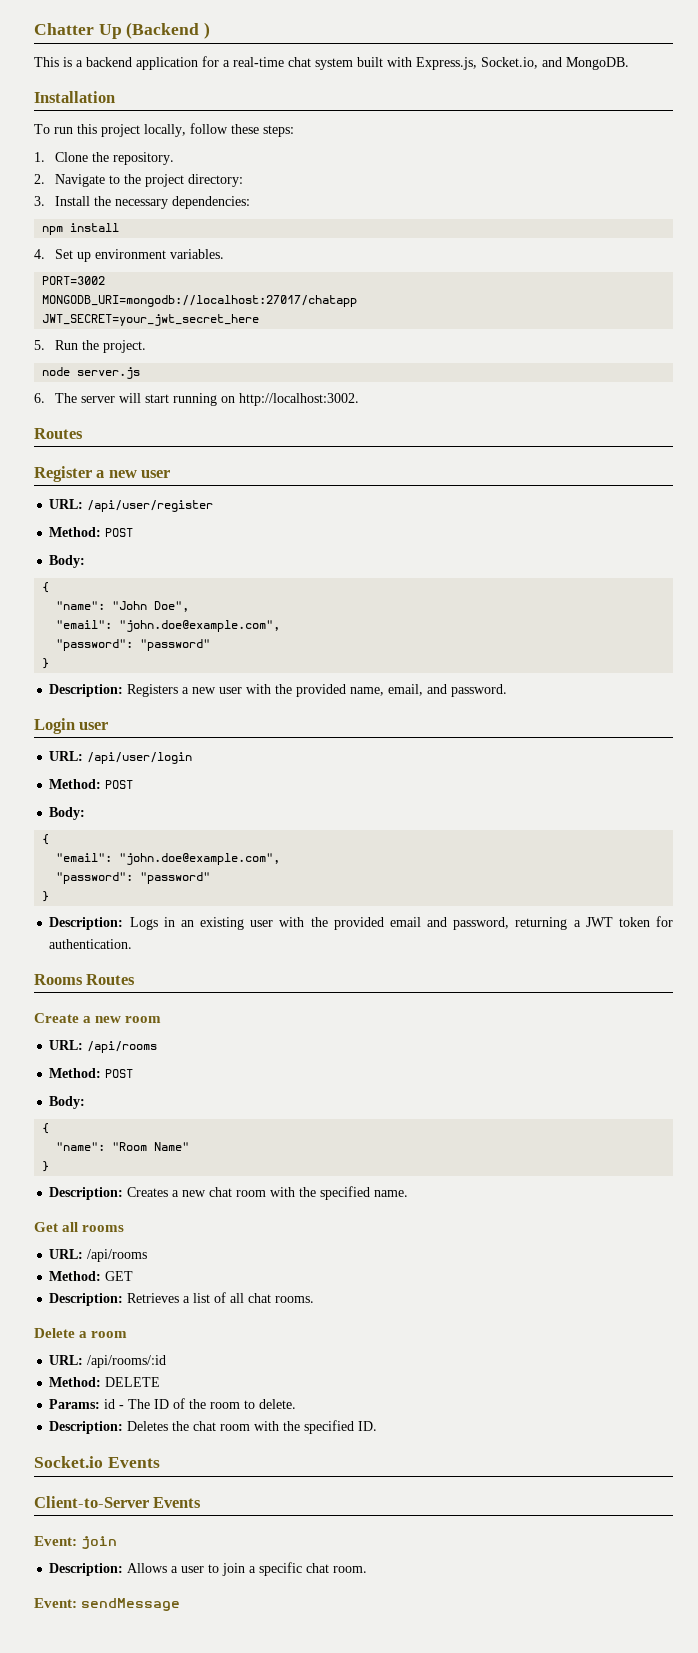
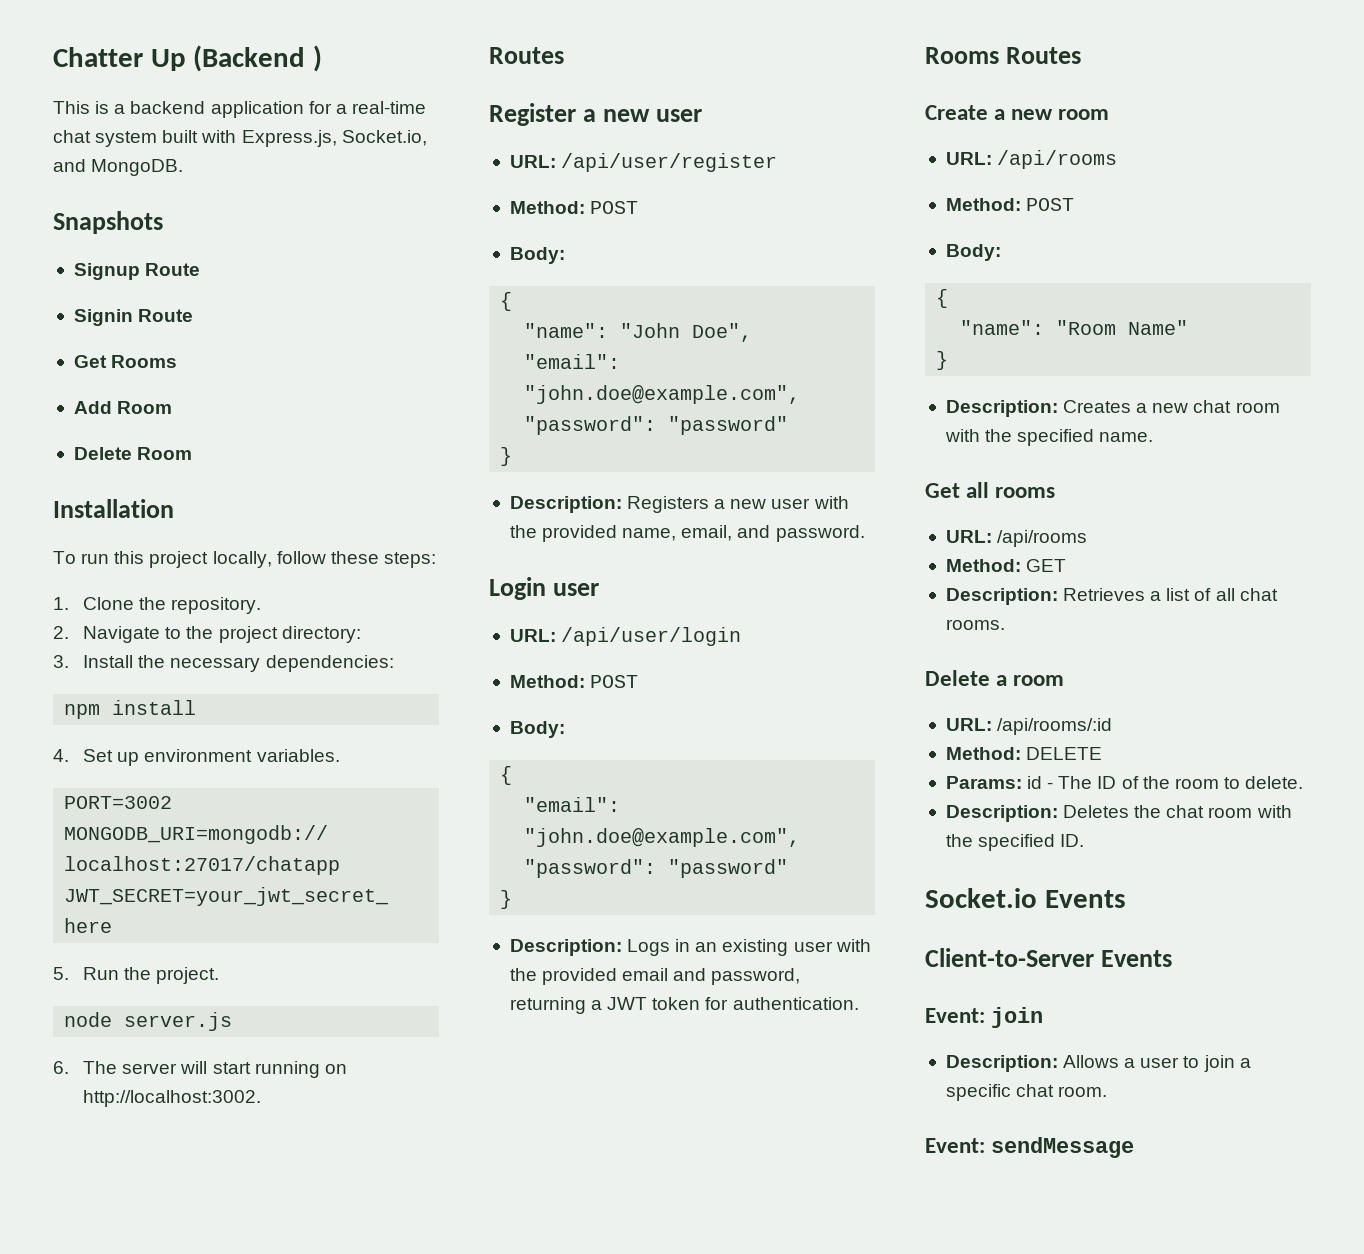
+ Snapshots
+ Signup Route
+ Signin Route
+ Get Rooms
+ Add Room
+ Delete Room

